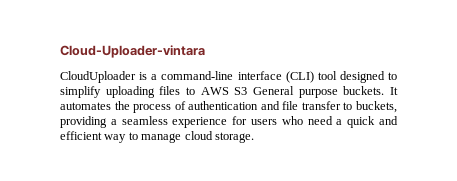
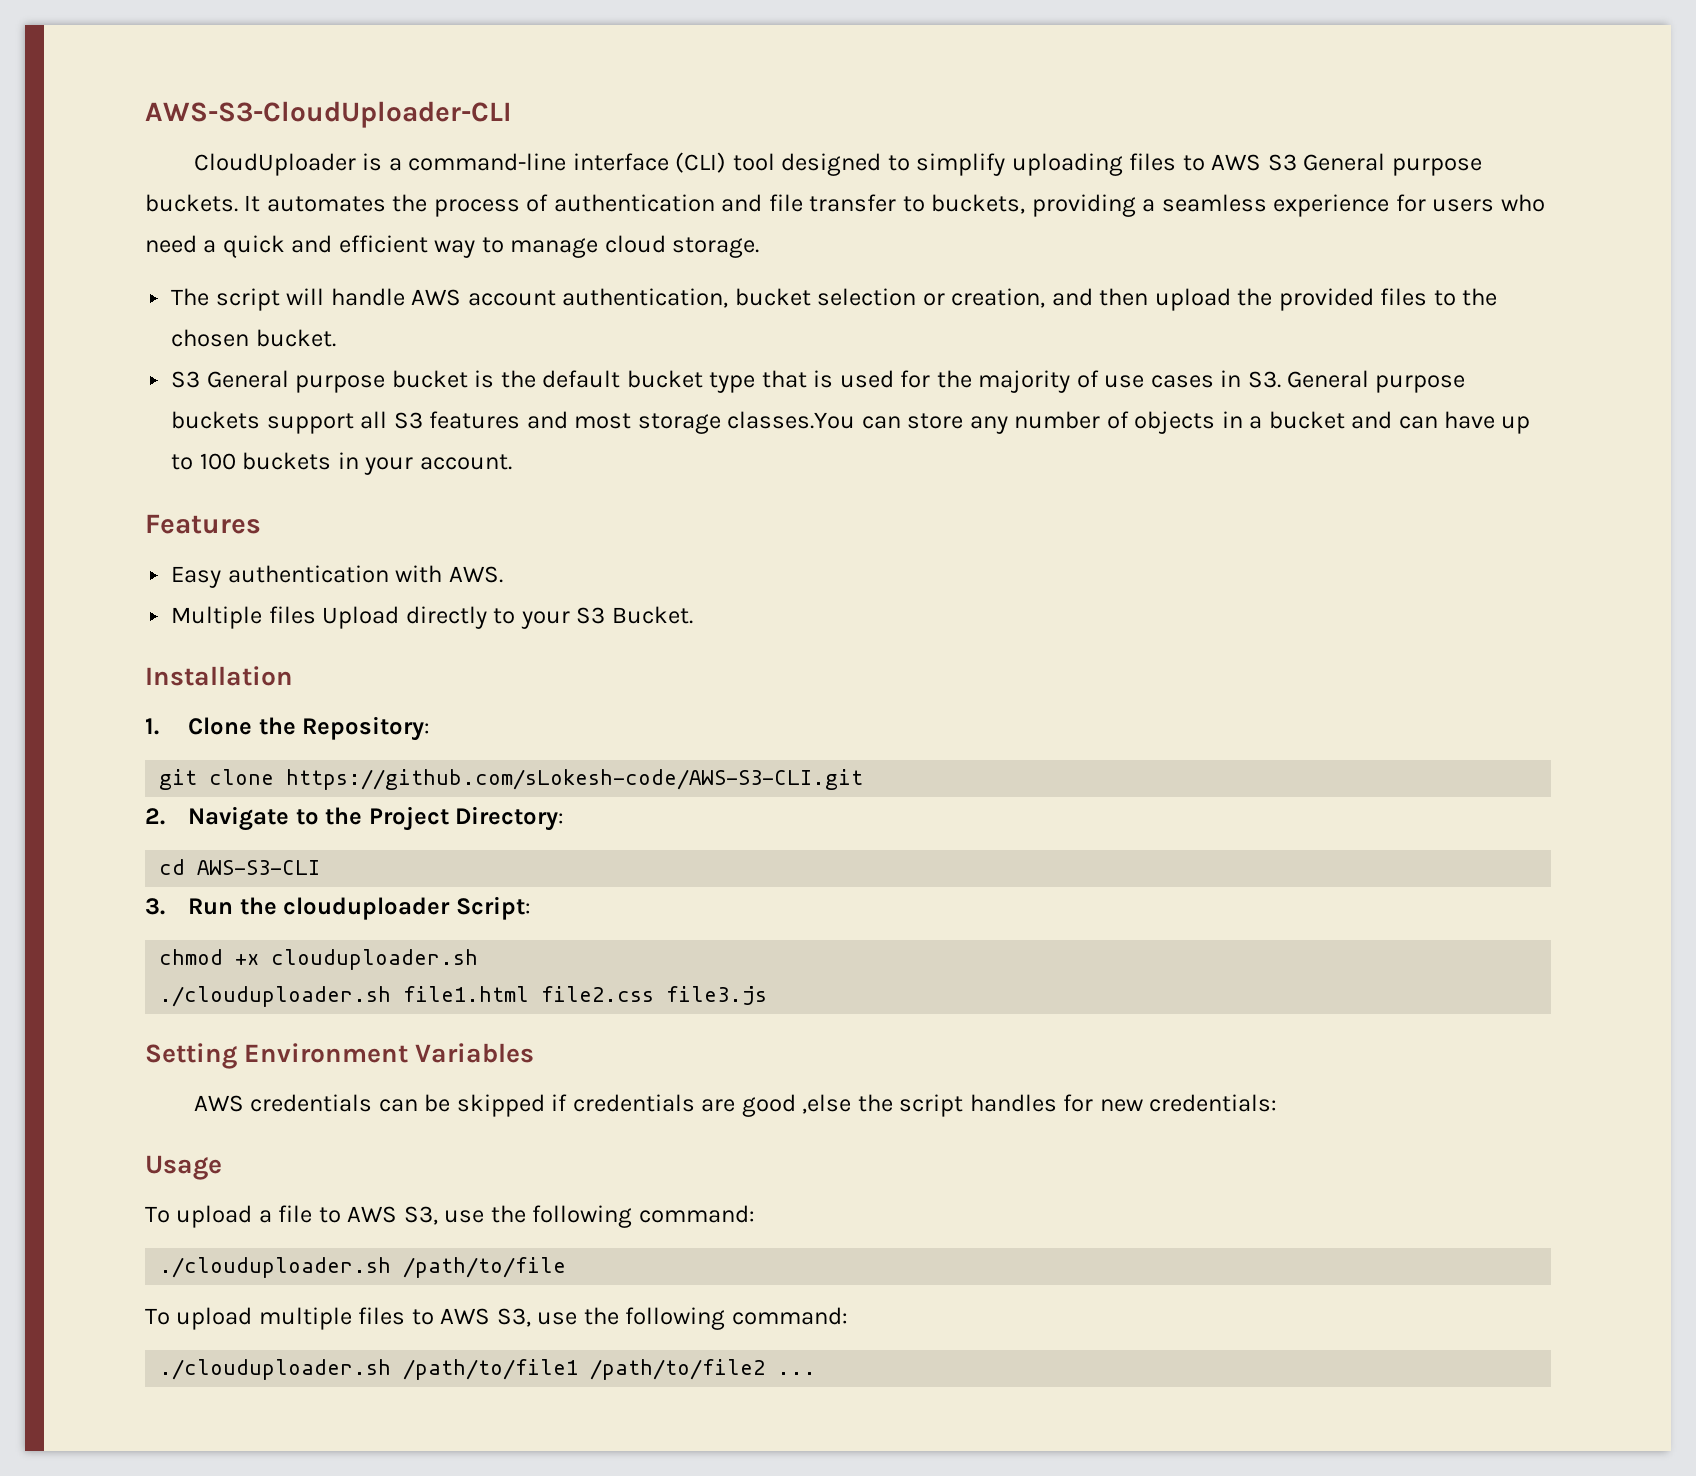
- Cloud-Uploader-vintara
+ AWS-S3-CloudUploader-CLI
+ The script will handle AWS account authentication, bucket selection or creation, and then upload the provided files to the chosen bucket.
+ S3 General purpose bucket is the default bucket type that is used for the majority of use cases in S3. General purpose buckets support all S3 features and most storage classes.You can store any number of objects in a bucket and can have up to 100 buckets in your account.
+ Features
+ Easy authentication with AWS.
+ Multiple files Upload directly to your S3 Bucket.
+ Installation
+ 1. Clone the Repository:
+ git clone https://github.com/sLokesh-code/AWS-S3-CLI.git
+ 2. Navigate to the Project Directory:
+ cd AWS-S3-CLI
+ 3. Run the clouduploader Script:
+ chmod +x clouduploader.sh
+ ./clouduploader.sh file1.html file2.css file3.js
+ Setting Environment Variables
+ AWS credentials can be skipped if credentials are good ,else the script handles for new credentials:
+ Usage
+ To upload a file to AWS S3, use the following command:
+ ./clouduploader.sh /path/to/file
+ To upload multiple files to AWS S3, use the following command:
+ ./clouduploader.sh /path/to/file1 /path/to/file2 ...

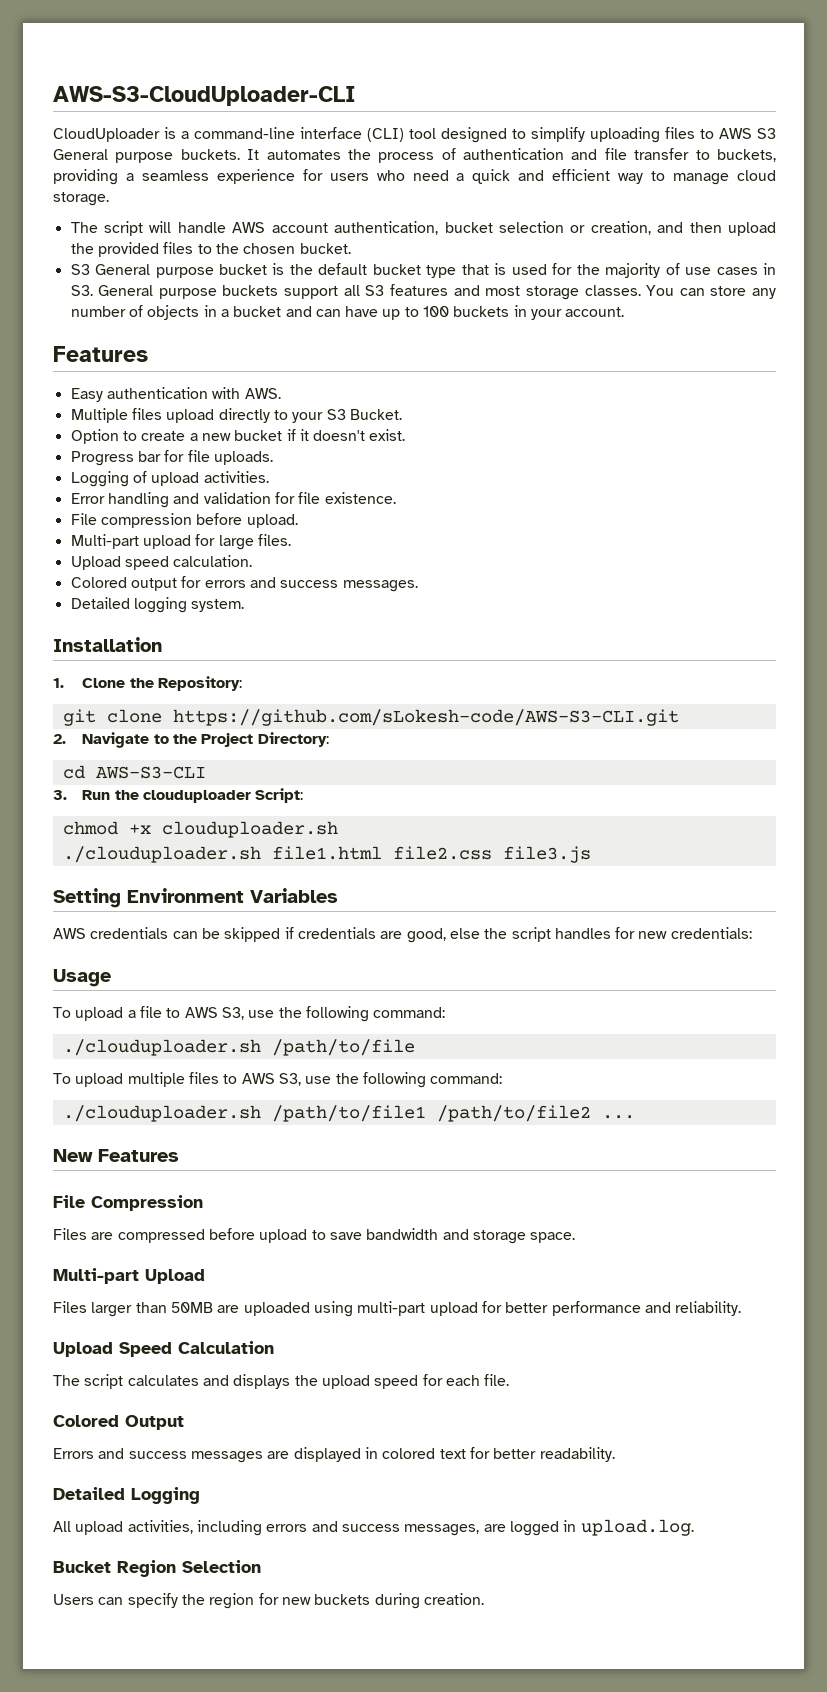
- S3 General purpose bucket is the default bucket type that is used for the majority of use cases in S3. General purpose buckets support all S3 features and most storage classes.You can store any number of objects in a bucket and can have up to 100 buckets in your account.
+ S3 General purpose bucket is the default bucket type that is used for the majority of use cases in S3. General purpose buckets support all S3 features and most storage classes. You can store any number of objects in a bucket and can have up to 100 buckets in your account.
- Multiple files Upload directly to your S3 Bucket.
+ Multiple files upload directly to your S3 Bucket.
+ Option to create a new bucket if it doesn't exist.
+ Progress bar for file uploads.
+ Logging of upload activities.
+ Error handling and validation for file existence.
+ File compression before upload.
+ Multi-part upload for large files.
+ Upload speed calculation.
+ Colored output for errors and success messages.
+ Detailed logging system.
- AWS credentials can be skipped if credentials are good ,else the script handles for new credentials:
+ AWS credentials can be skipped if credentials are good, else the script handles for new credentials:
+ New Features
+ File Compression
+ Files are compressed before upload to save bandwidth and storage space.
+ Multi-part Upload
+ Files larger than 50MB are uploaded using multi-part upload for better performance and reliability.
+ Upload Speed Calculation
+ The script calculates and displays the upload speed for each file.
+ Colored Output
+ Errors and success messages are displayed in colored text for better readability.
+ Detailed Logging
+ All upload activities, including errors and success messages, are logged in upload.log.
+ Bucket Region Selection
+ Users can specify the region for new buckets during creation.

